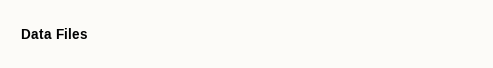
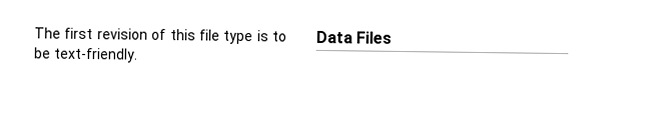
+ The first revision of this file type is to be text-friendly.

